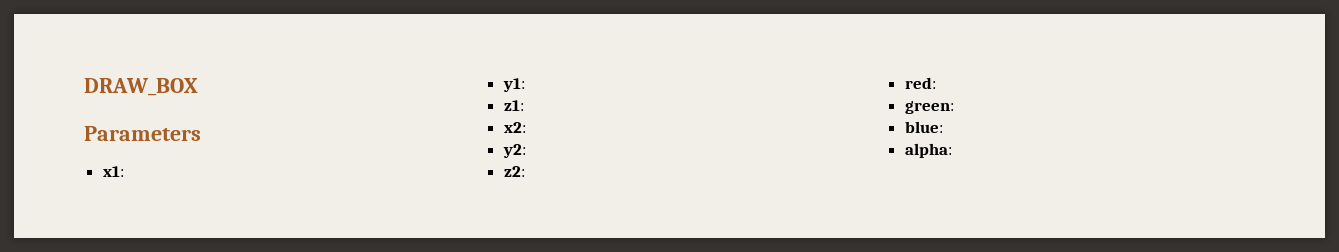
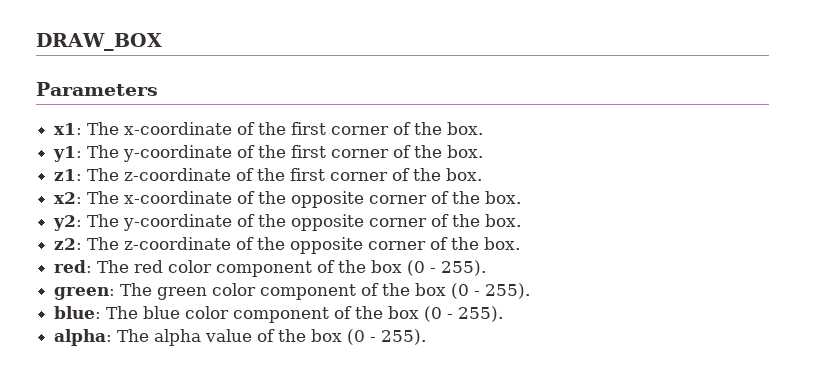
- x1:
- y1:
- z1:
- x2:
- y2:
- z2:
- red:
- green:
- blue:
- alpha:
+ x1: The x-coordinate of the first corner of the box.
+ y1: The y-coordinate of the first corner of the box.
+ z1: The z-coordinate of the first corner of the box.
+ x2: The x-coordinate of the opposite corner of the box.
+ y2: The y-coordinate of the opposite corner of the box.
+ z2: The z-coordinate of the opposite corner of the box.
+ red: The red color component of the box (0 - 255).
+ green: The green color component of the box (0 - 255).
+ blue: The blue color component of the box (0 - 255).
+ alpha: The alpha value of the box (0 - 255).

